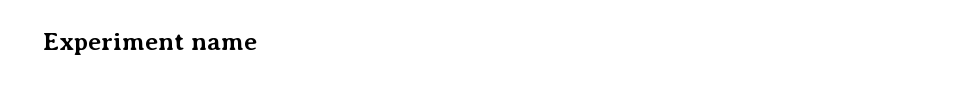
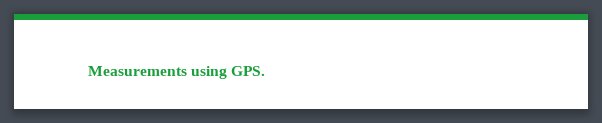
- Experiment name
+ Measurements using GPS.

